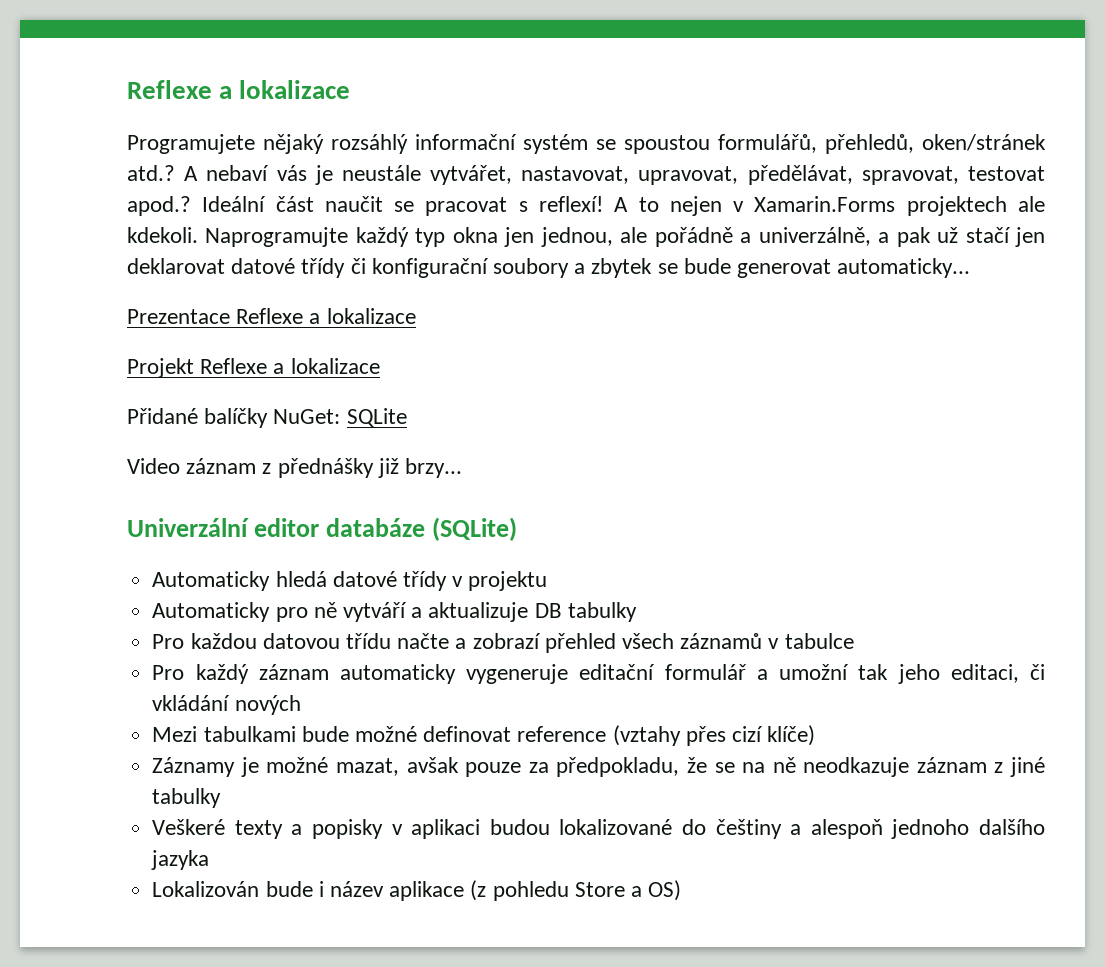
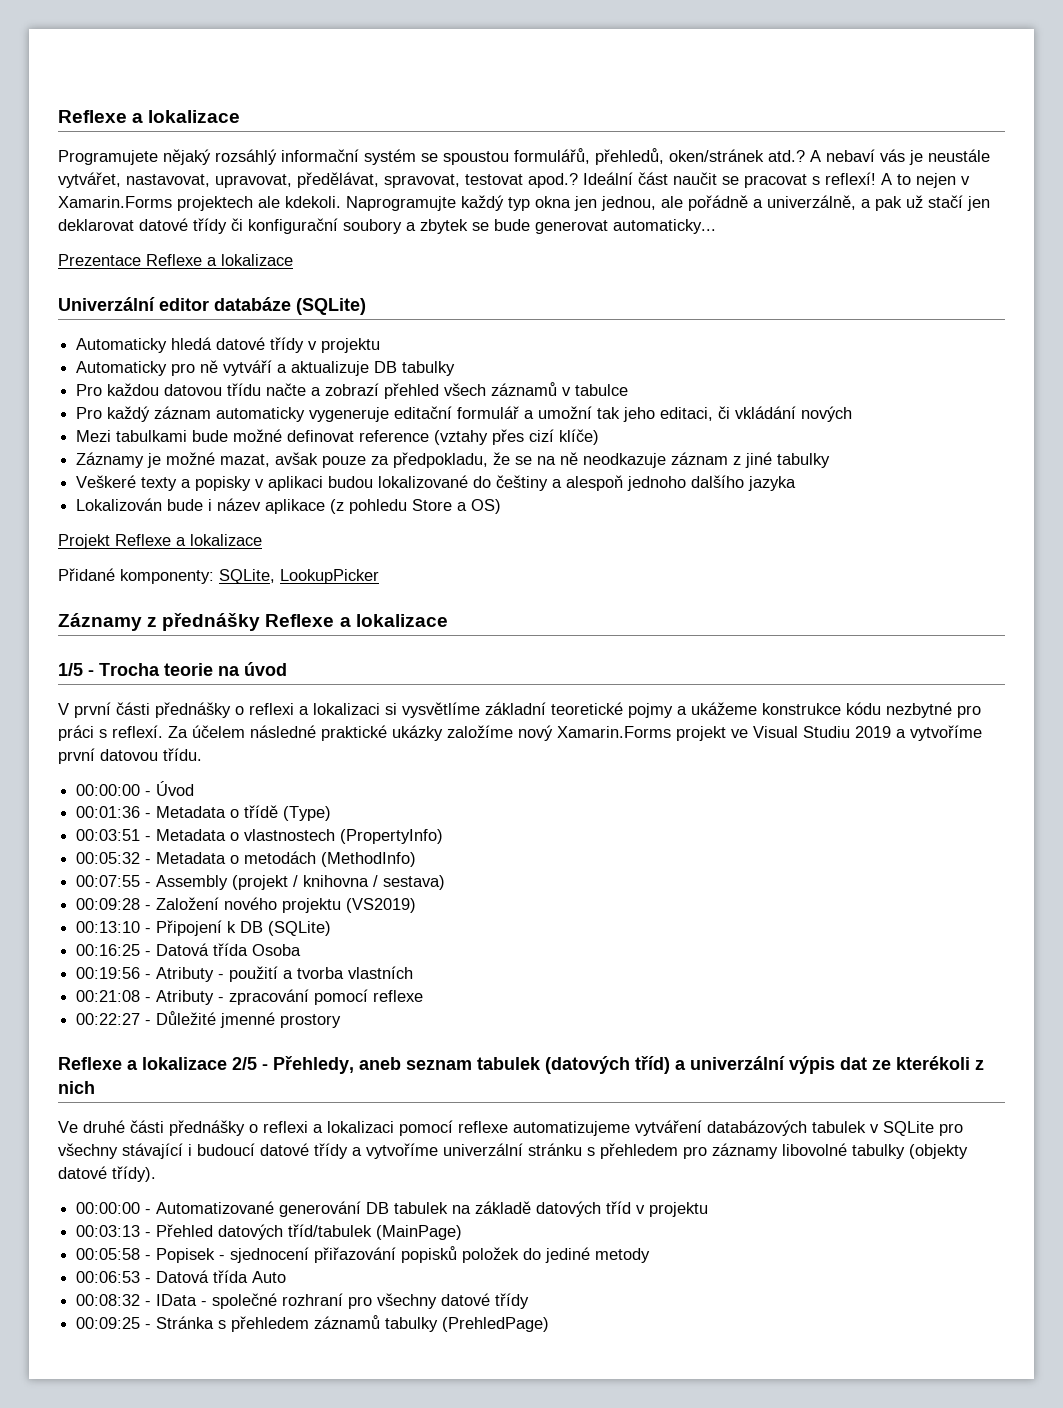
- Projekt Reflexe a lokalizace
- Přidané balíčky NuGet: SQLite
- Video záznam z přednášky již brzy...
+ Projekt Reflexe a lokalizace
+ Přidané komponenty: SQLite, LookupPicker
+ Záznamy z přednášky Reflexe a lokalizace
+ 1/5 - Trocha teorie na úvod
+ V první části přednášky o reflexi a lokalizaci si vysvětlíme základní teoretické pojmy a ukážeme konstrukce kódu nezbytné pro práci s reflexí. Za účelem následné praktické ukázky založíme nový Xamarin.Forms projekt ve Visual Studiu 2019 a vytvoříme první datovou třídu.
+ 00:00:00 - Úvod
+ 00:01:36 - Metadata o třídě (Type)
+ 00:03:51 - Metadata o vlastnostech (PropertyInfo)
+ 00:05:32 - Metadata o metodách (MethodInfo)
+ 00:07:55 - Assembly (projekt / knihovna / sestava)
+ 00:09:28 - Založení nového projektu (VS2019)
+ 00:13:10 - Připojení k DB (SQLite)
+ 00:16:25 - Datová třída Osoba
+ 00:19:56 - Atributy - použití a tvorba vlastních
+ 00:21:08 - Atributy - zpracování pomocí reflexe
+ 00:22:27 - Důležité jmenné prostory
+ Reflexe a lokalizace 2/5 - Přehledy, aneb seznam tabulek (datových tříd) a univerzální výpis dat ze kterékoli z nich
+ Ve druhé části přednášky o reflexi a lokalizaci pomocí reflexe automatizujeme vytváření databázových tabulek v SQLite pro všechny stávající i budoucí datové třídy a vytvoříme univerzální stránku s přehledem pro záznamy libovolné tabulky (objekty datové třídy).
+ 00:00:00 - Automatizované generování DB tabulek na základě datových tříd v projektu
+ 00:03:13 - Přehled datových tříd/tabulek (MainPage)
+ 00:05:58 - Popisek - sjednocení přiřazování popisků položek do jediné metody
+ 00:06:53 - Datová třída Auto
+ 00:08:32 - IData - společné rozhraní pro všechny datové třídy
+ 00:09:25 - Stránka s přehledem záznamů tabulky (PrehledPage)

